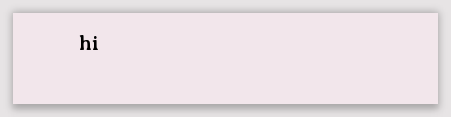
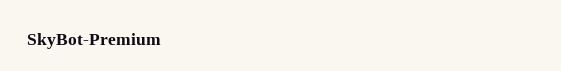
- hi
+ SkyBot-Premium

